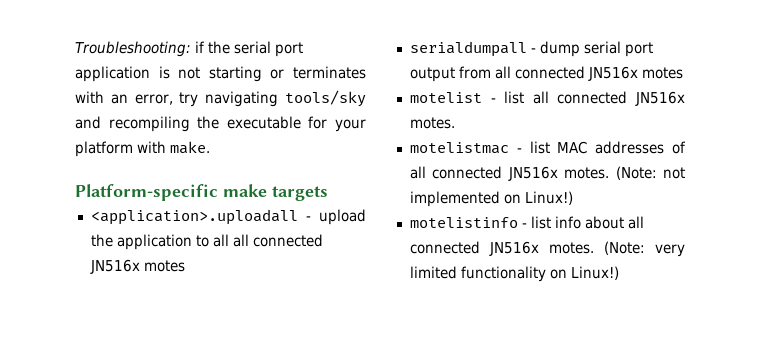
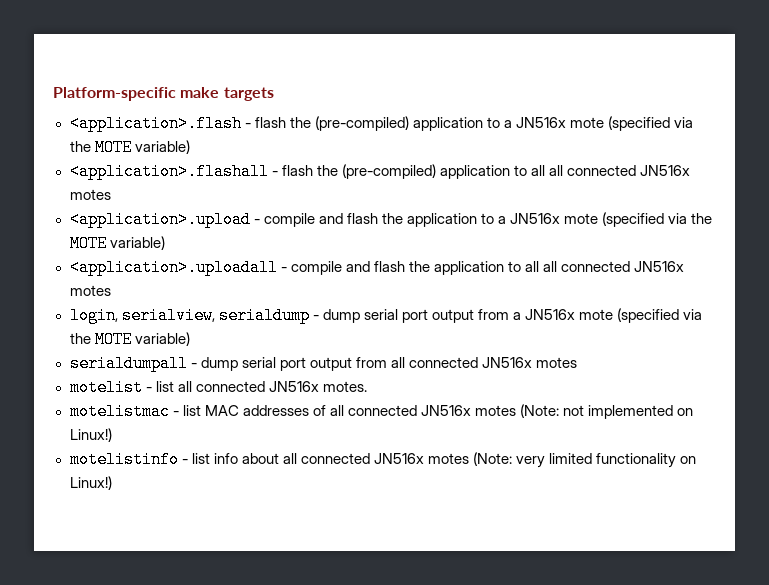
- Troubleshooting: if the serial port application is not starting or terminates with an error, try navigating tools/sky and recompiling the executable for your platform with make.
  Platform-specific make targets
+ <application>.flash - flash the (pre-compiled) application to a JN516x mote (specified via the MOTE variable)
+ <application>.flashall - flash the (pre-compiled) application to all all connected JN516x motes
+ <application>.upload - compile and flash the application to a JN516x mote (specified via the MOTE variable)
- <application>.uploadall - upload the application to all all connected JN516x motes
+ <application>.uploadall - compile and flash the application to all all connected JN516x motes
+ login, serialview, serialdump - dump serial port output from a JN516x mote (specified via the MOTE variable)
- motelistmac - list MAC addresses of all connected JN516x motes. (Note: not implemented on Linux!)
+ motelistmac - list MAC addresses of all connected JN516x motes (Note: not implemented on Linux!)
- motelistinfo - list info about all connected JN516x motes. (Note: very limited functionality on Linux!)
+ motelistinfo - list info about all connected JN516x motes (Note: very limited functionality on Linux!)

